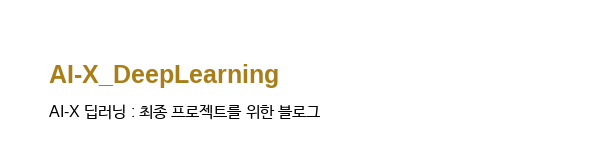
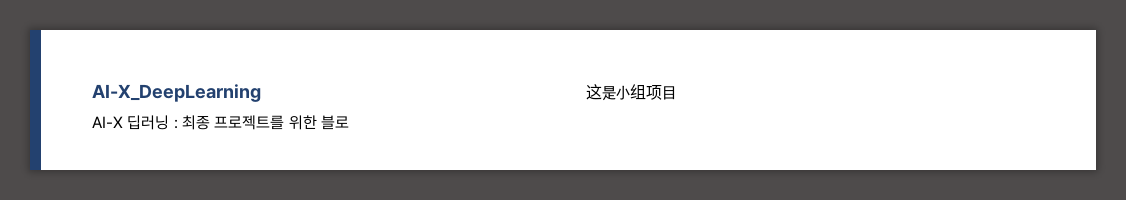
- AI-X 딥러닝 : 최종 프로젝트를 위한 블로그
+ AI-X 딥러닝 : 최종 프로젝트를 위한 블로
+ 这是小组项目

